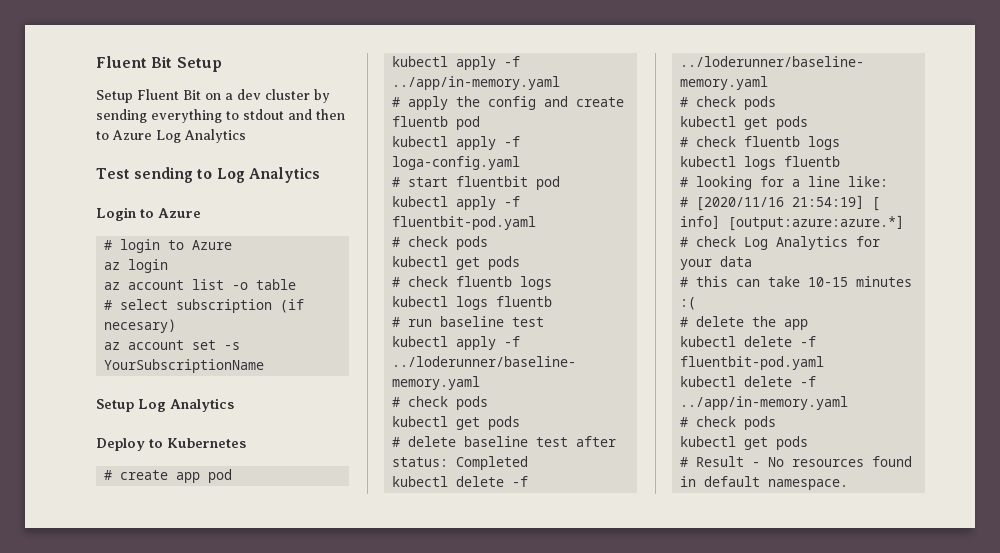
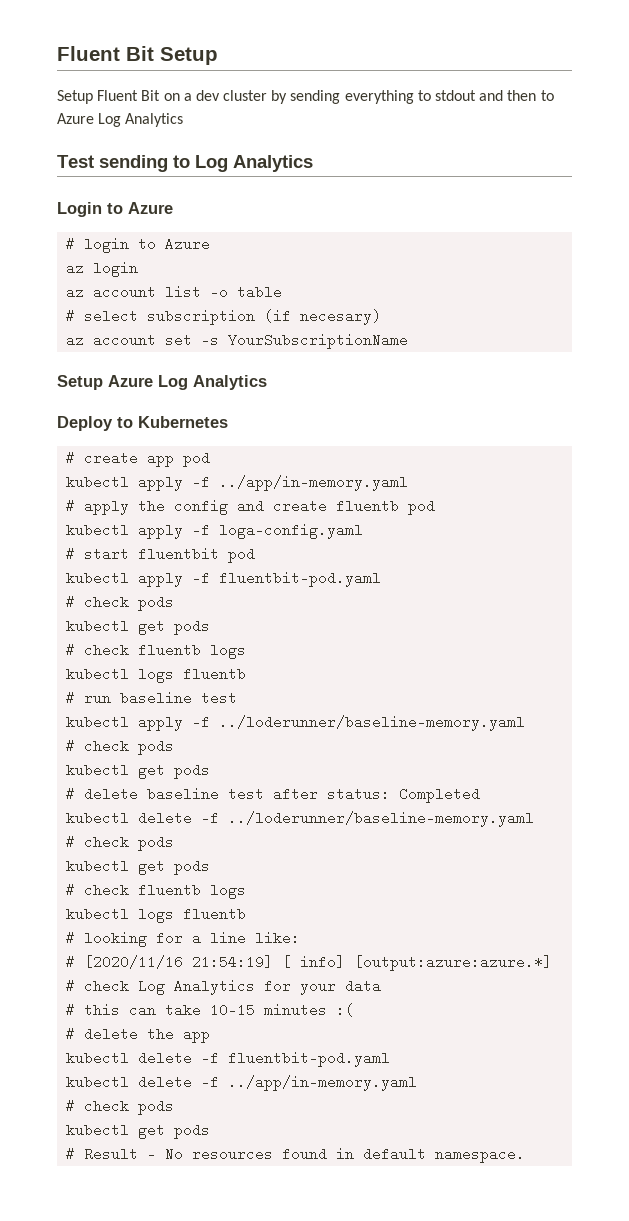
- Setup Log Analytics
+ Setup Azure Log Analytics

